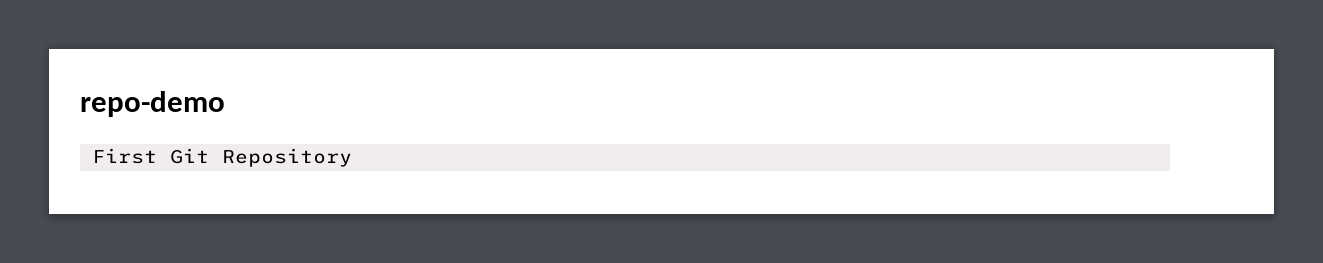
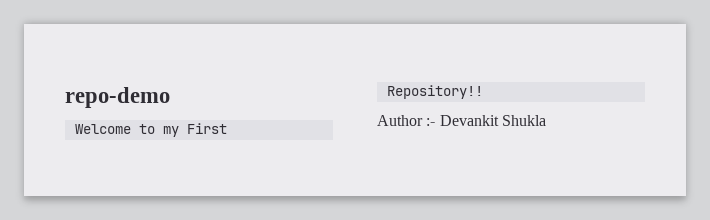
- First Git Repository
+ Welcome to my First Repository!!
+ Author :- Devankit Shukla

